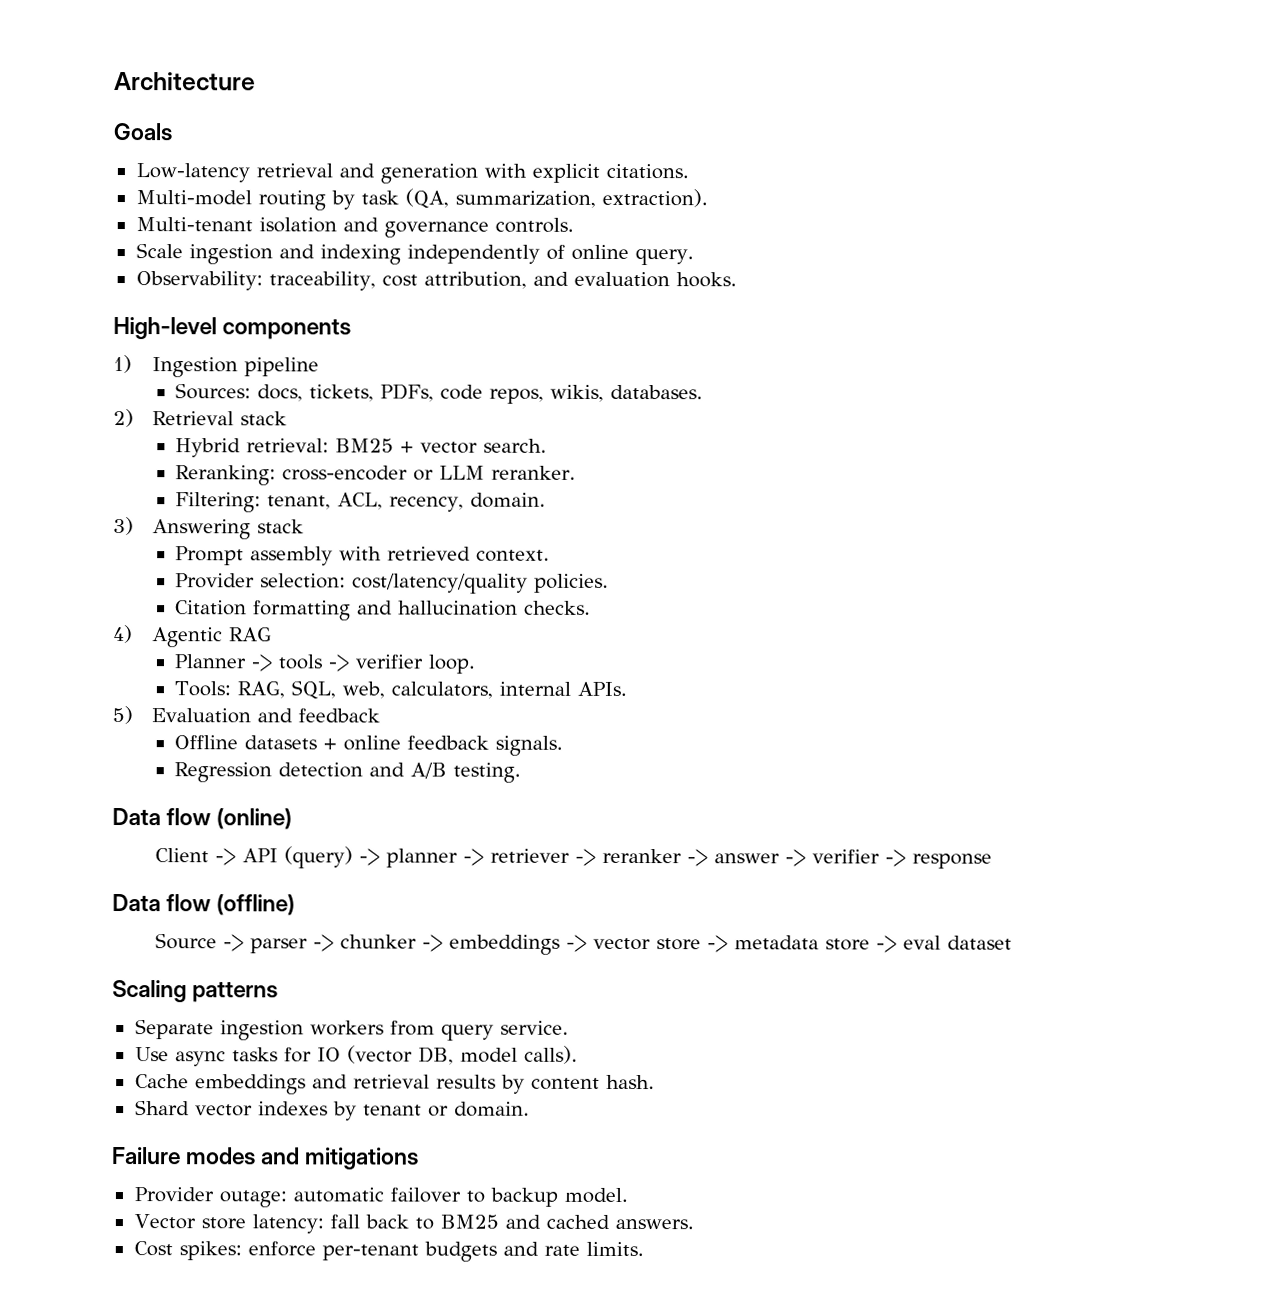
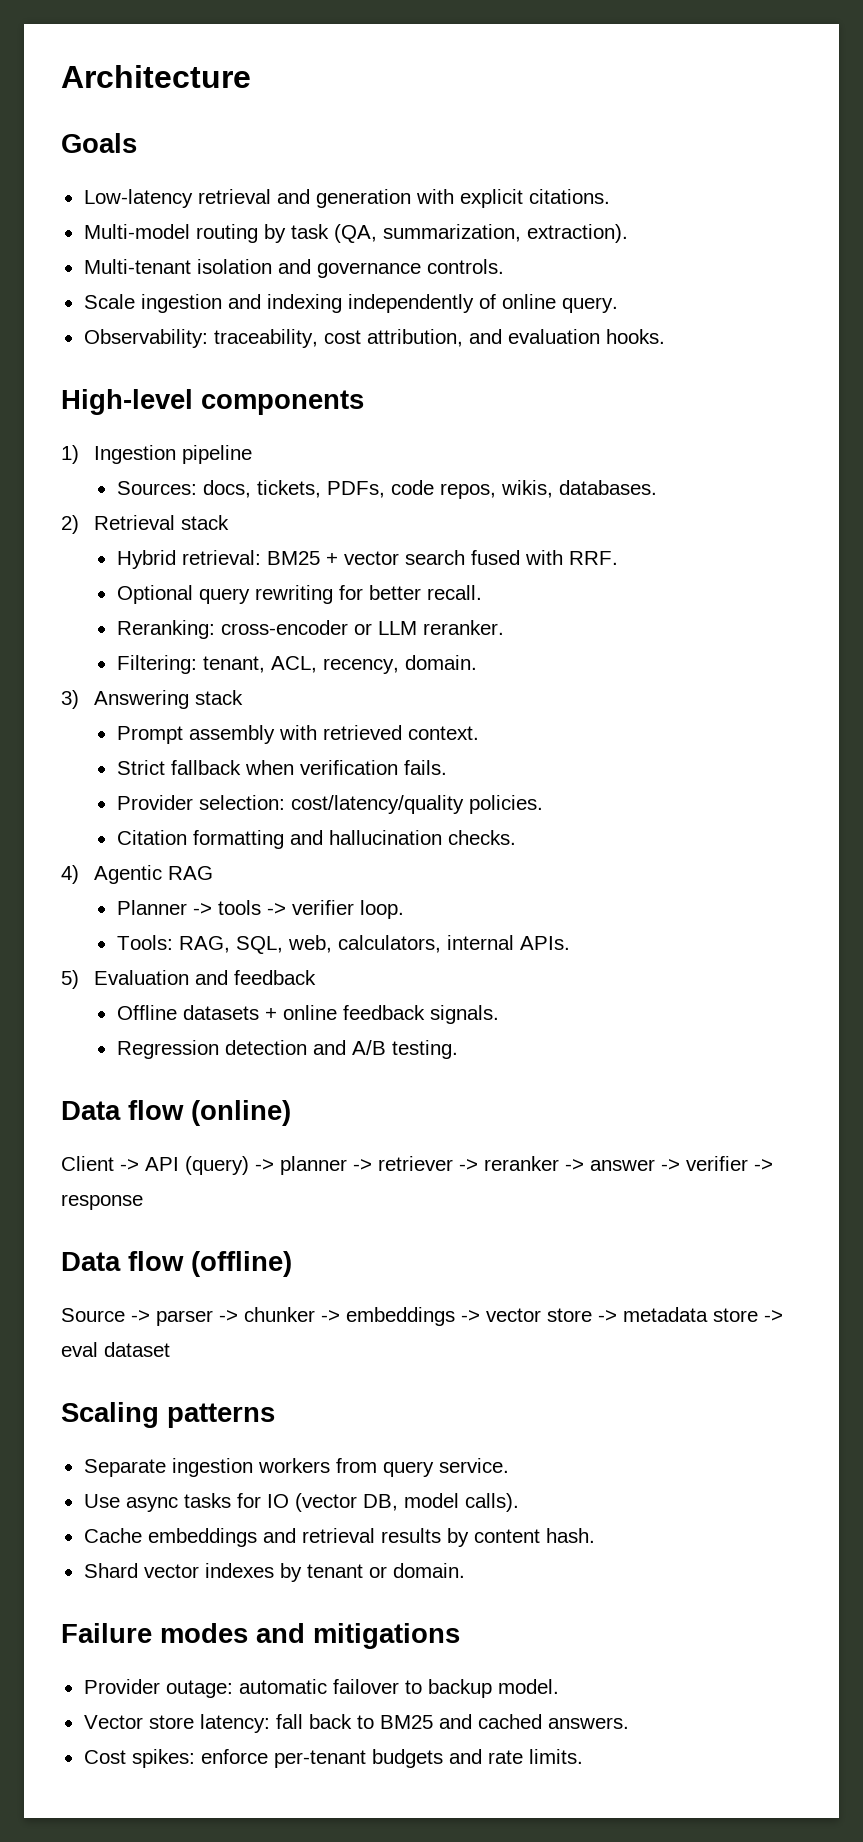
- Hybrid retrieval: BM25 + vector search.
+ Hybrid retrieval: BM25 + vector search fused with RRF.
+ Optional query rewriting for better recall.
+ Strict fallback when verification fails.

